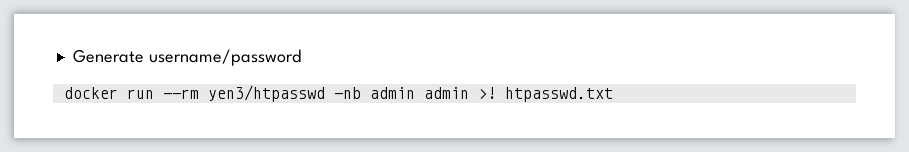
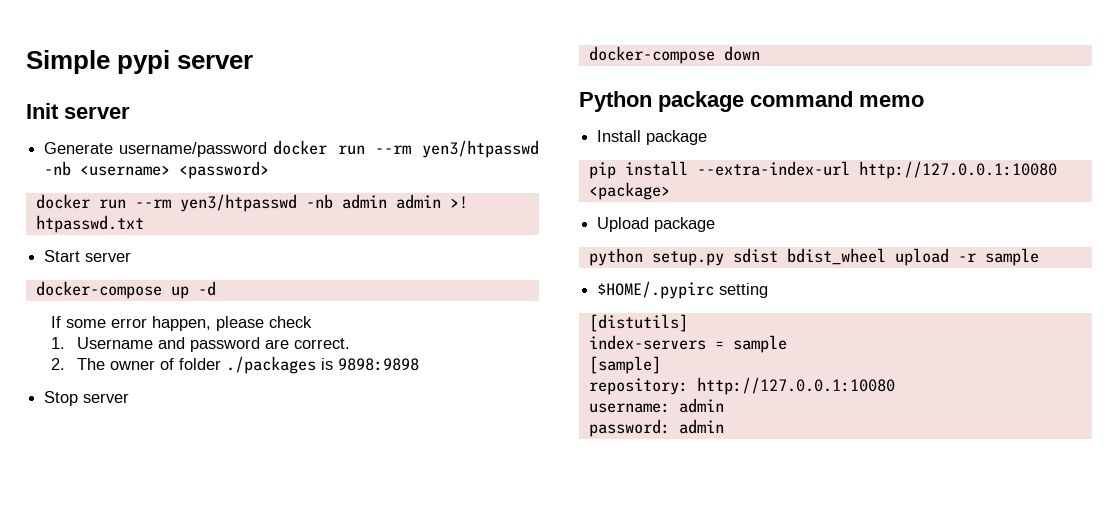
- Generate username/password
+ Simple pypi server
+ Init server
+ Generate username/password docker run --rm yen3/htpasswd -nb <username> <password>
+ Start server
+ docker-compose up -d
+ If some error happen, please check
+ 1. Username and password are correct.
+ 2. The owner of folder ./packages is 9898:9898
+ Stop server
+ docker-compose down
+ Python package command memo
+ Install package
+ pip install --extra-index-url http://127.0.0.1:10080 <package>
+ Upload package
+ python setup.py sdist bdist_wheel upload -r sample
+ $HOME/.pypirc setting
+ [distutils]
+ index-servers = sample
+ [sample]
+ repository: http://127.0.0.1:10080
+ username: admin
+ password: admin

